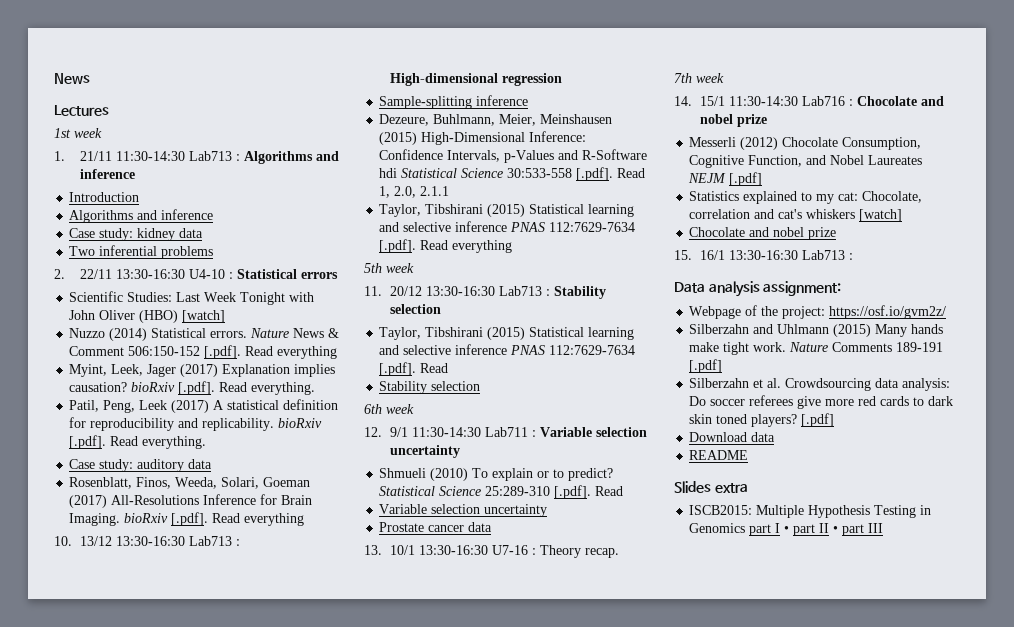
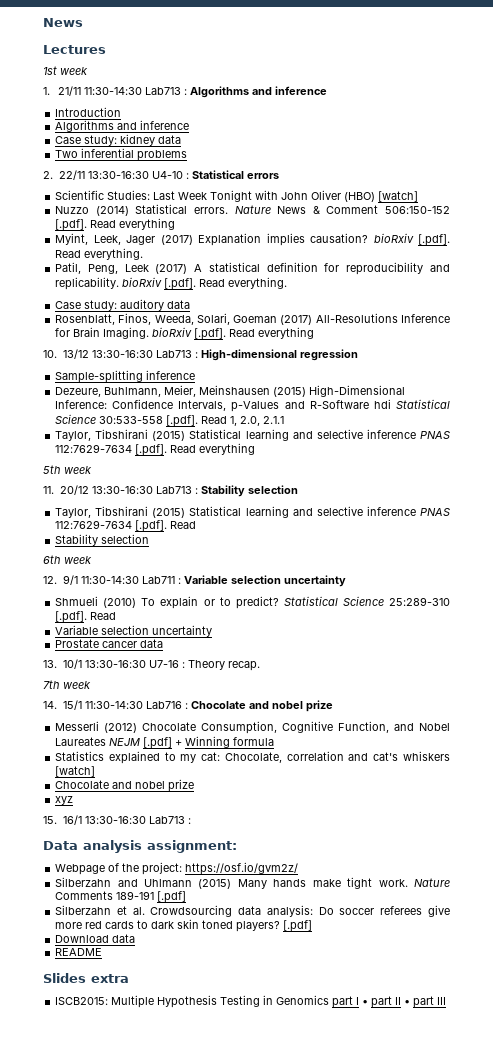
- Messerli (2012) Chocolate Consumption, Cognitive Function, and Nobel Laureates NEJM [.pdf]
+ Messerli (2012) Chocolate Consumption, Cognitive Function, and Nobel Laureates NEJM [.pdf] + Winning formula
+ xyz

